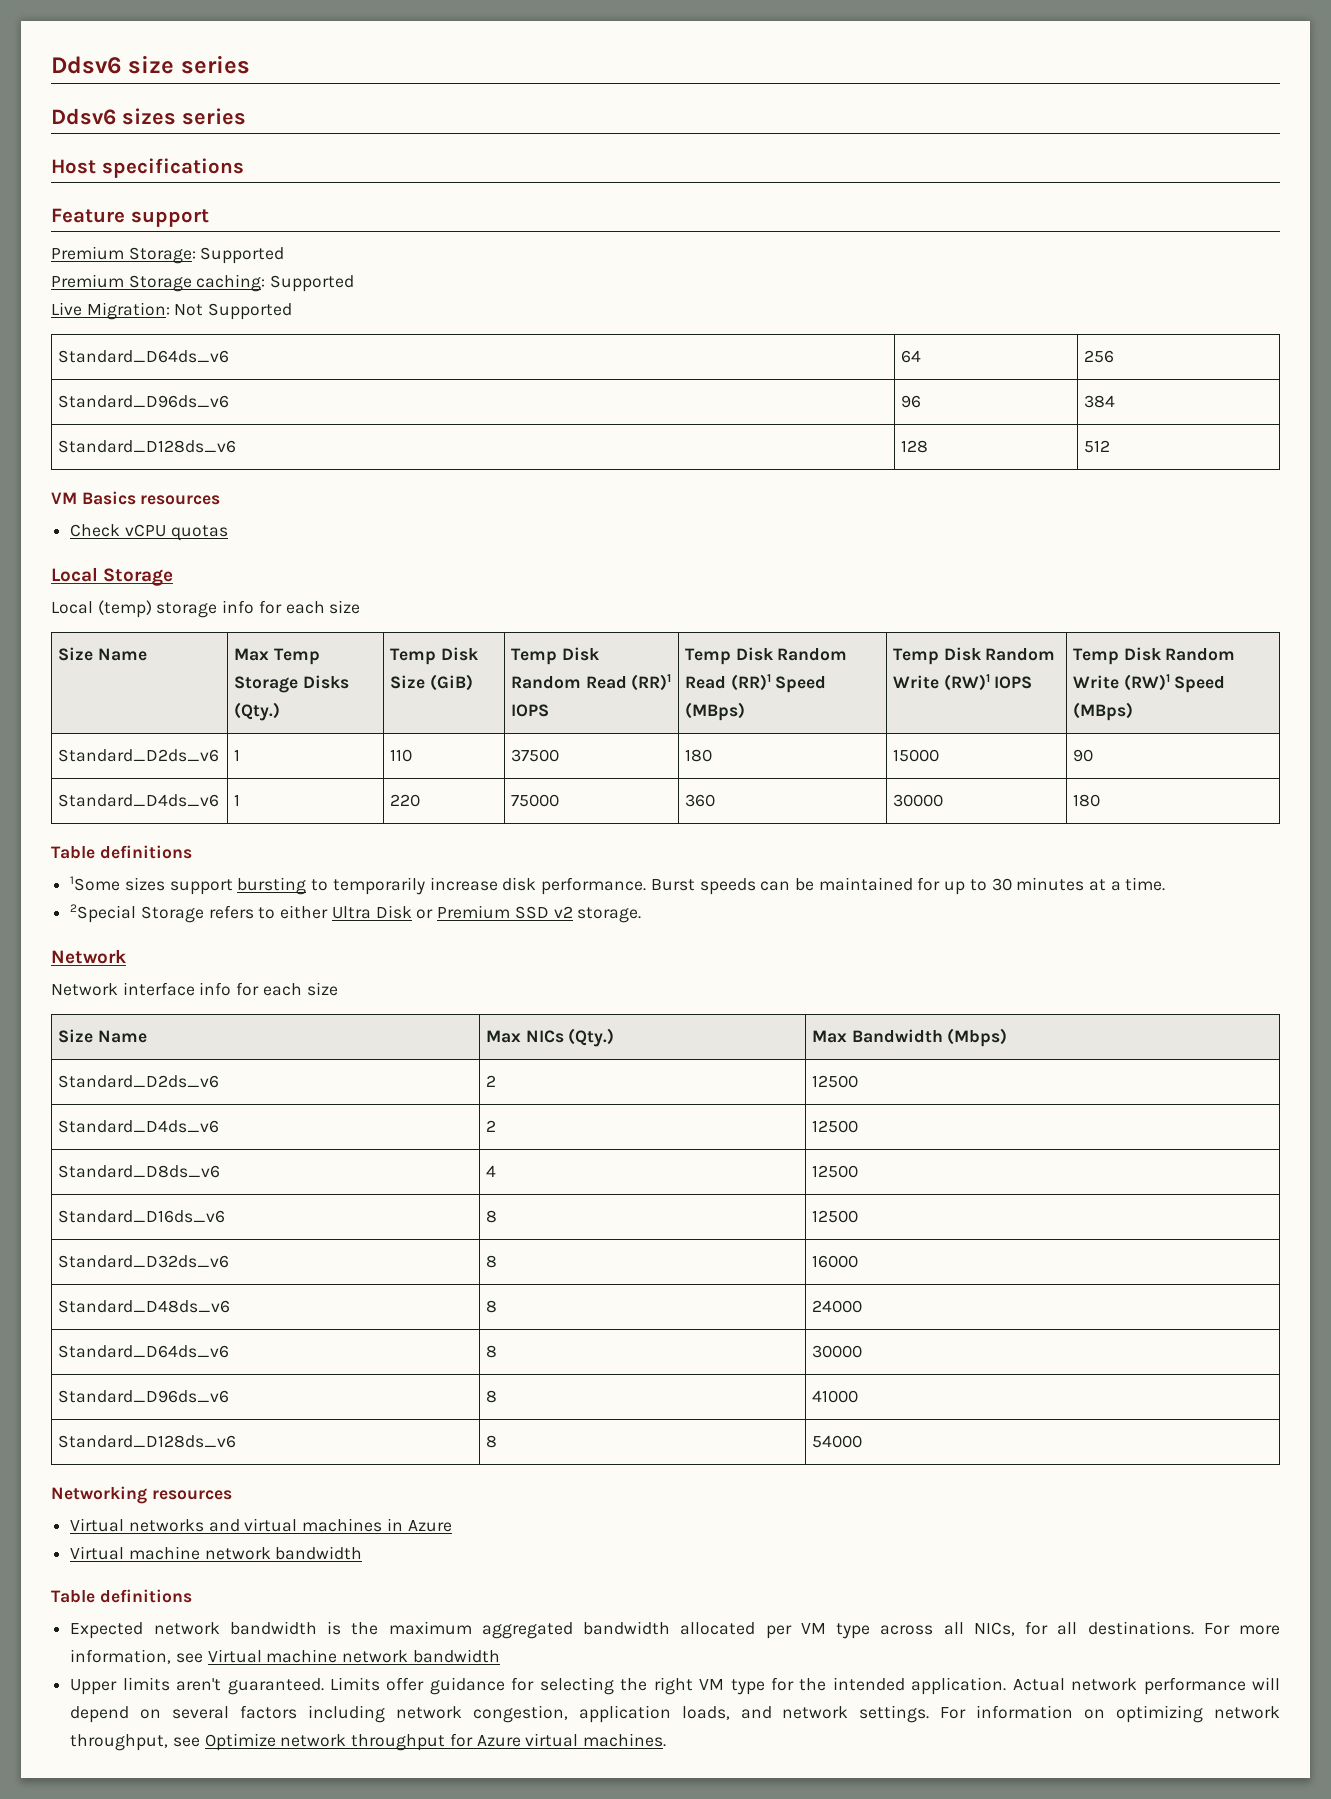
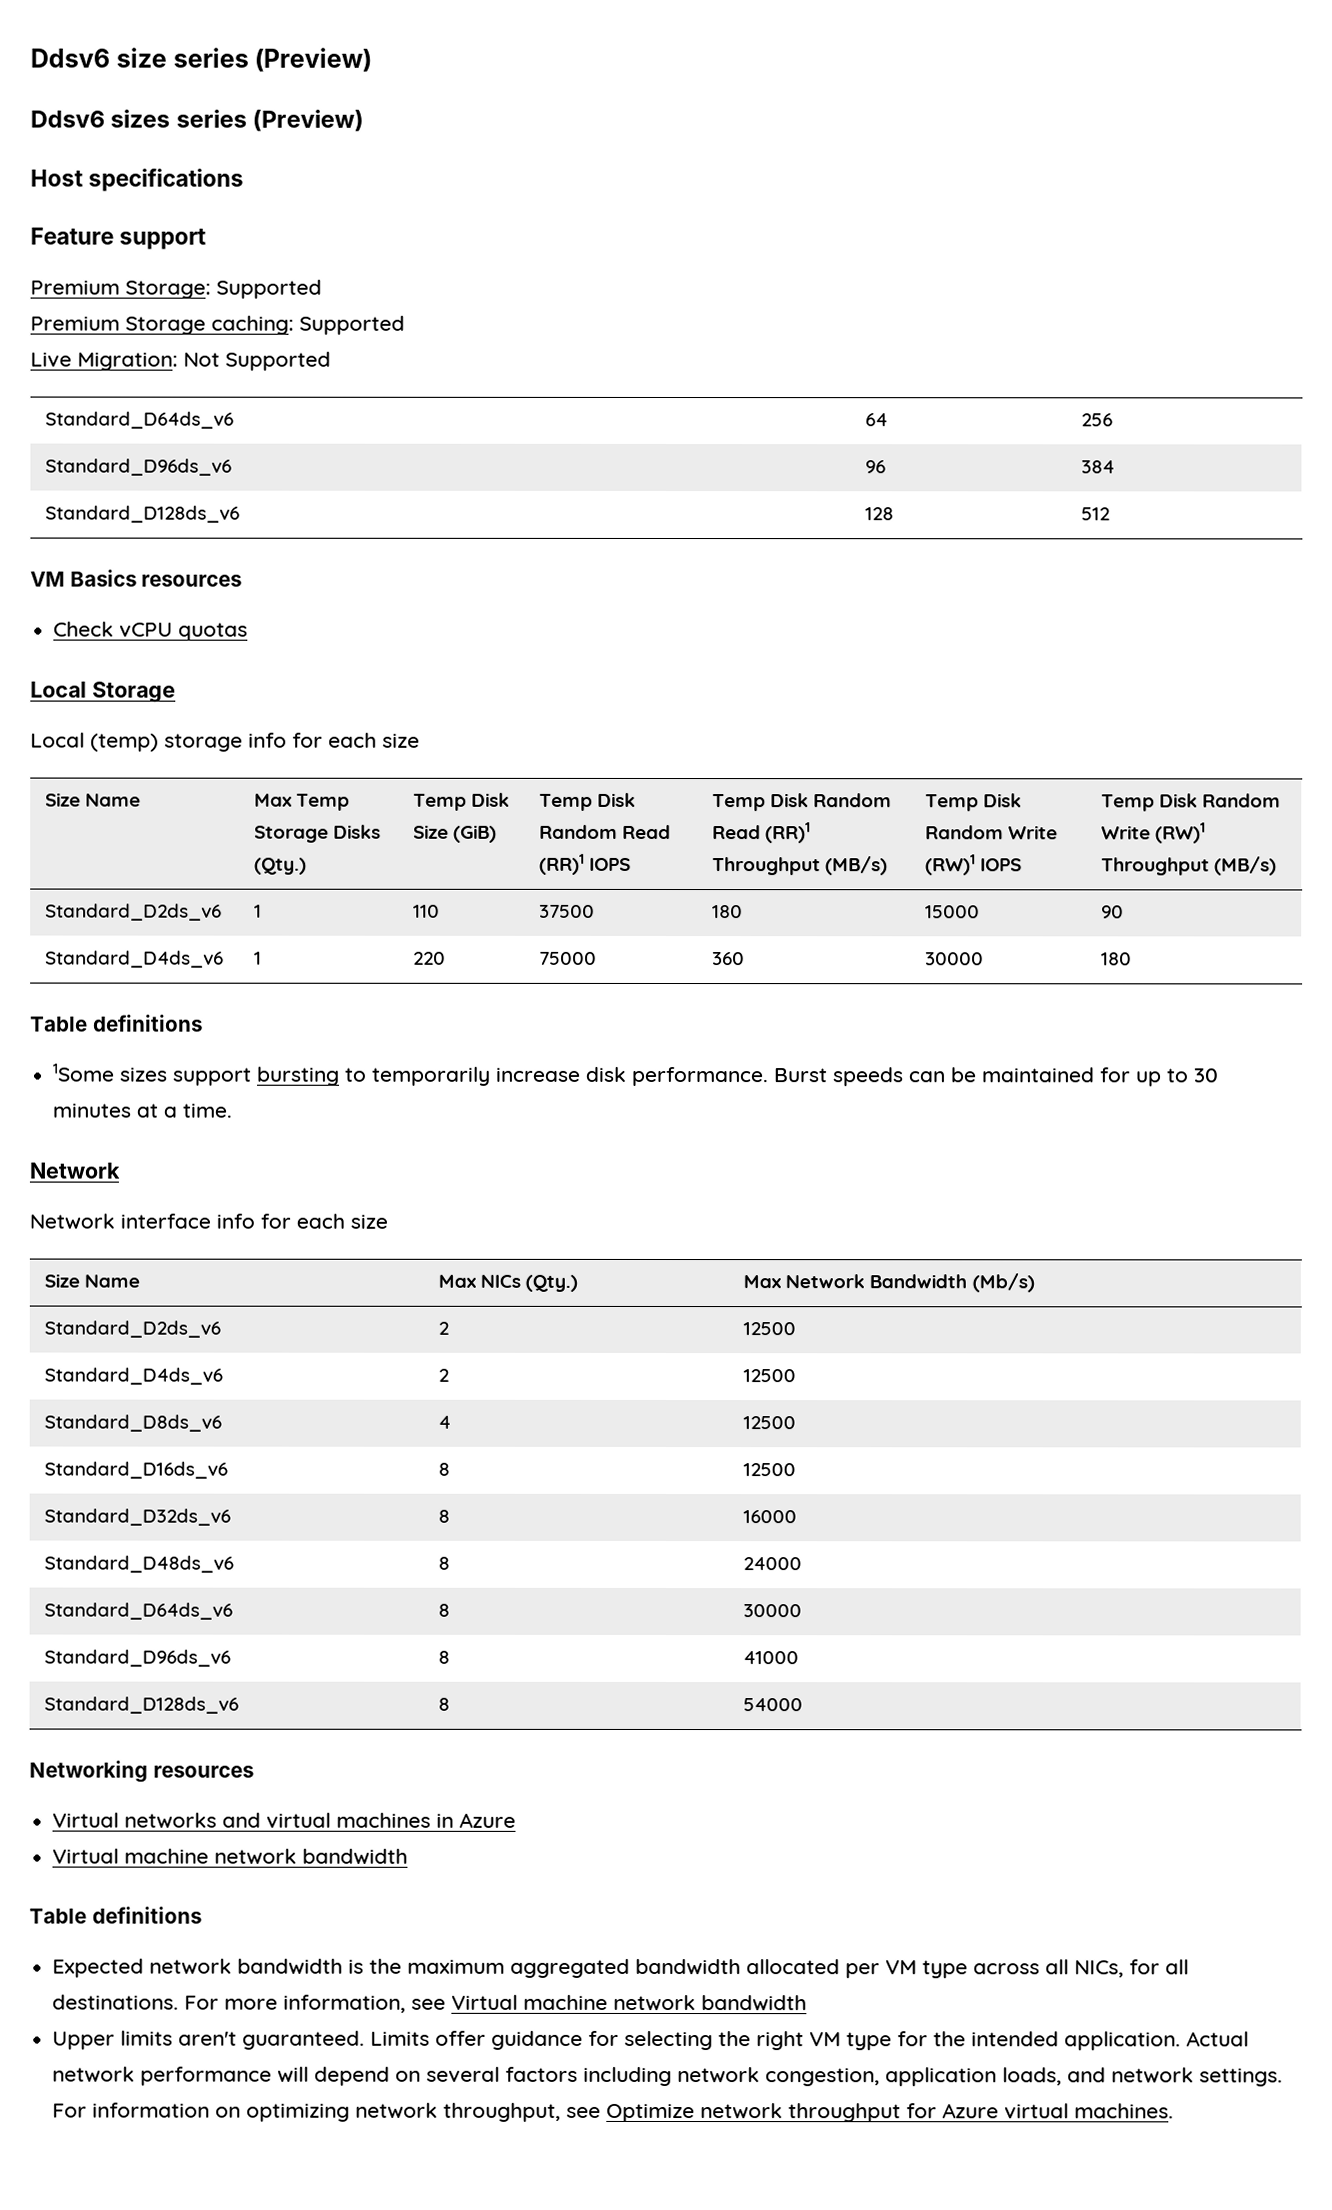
- Ddsv6 size series
+ Ddsv6 size series (Preview)
- Ddsv6 sizes series
+ Ddsv6 sizes series (Preview)
- Size Name | Max Temp Storage Disks (Qty.) | Temp Disk Size (GiB) | Temp Disk Random Read (RR)1 IOPS | Temp Disk Random Read (RR)1 Speed (MBps) | Temp Disk Random Write (RW)1 IOPS | Temp Disk Random Write (RW)1 Speed (MBps)
+ Size Name | Max Temp Storage Disks (Qty.) | Temp Disk Size (GiB) | Temp Disk Random Read (RR)1 IOPS | Temp Disk Random Read (RR)1 Throughput (MB/s) | Temp Disk Random Write (RW)1 IOPS | Temp Disk Random Write (RW)1 Throughput (MB/s)
- 2Special Storage refers to either Ultra Disk or Premium SSD v2 storage.
- Size Name | Max NICs (Qty.) | Max Bandwidth (Mbps)
+ Size Name | Max NICs (Qty.) | Max Network Bandwidth (Mb/s)

